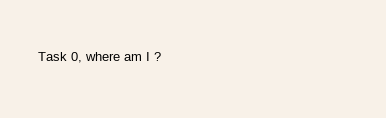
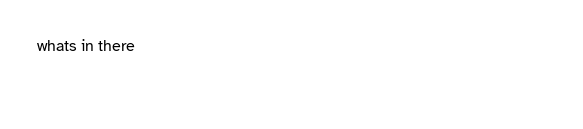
- Task 0, where am I ?
+ whats in there

